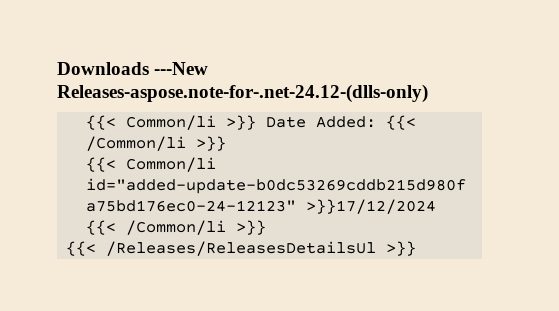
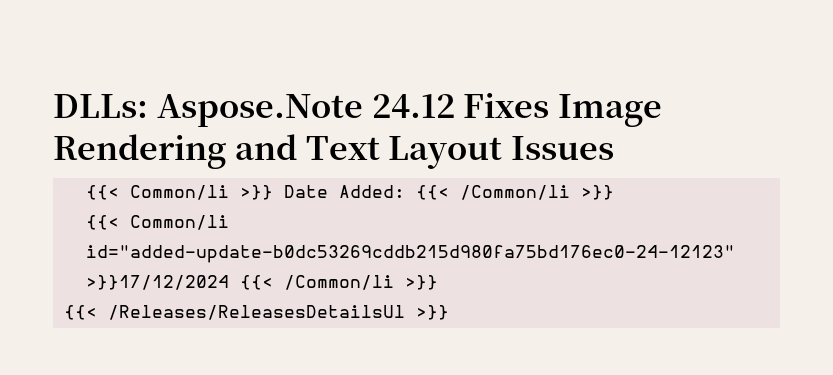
- Downloads ---New Releases-aspose.note-for-.net-24.12-(dlls-only)
+ DLLs: Aspose.Note 24.12 Fixes Image Rendering and Text Layout Issues

